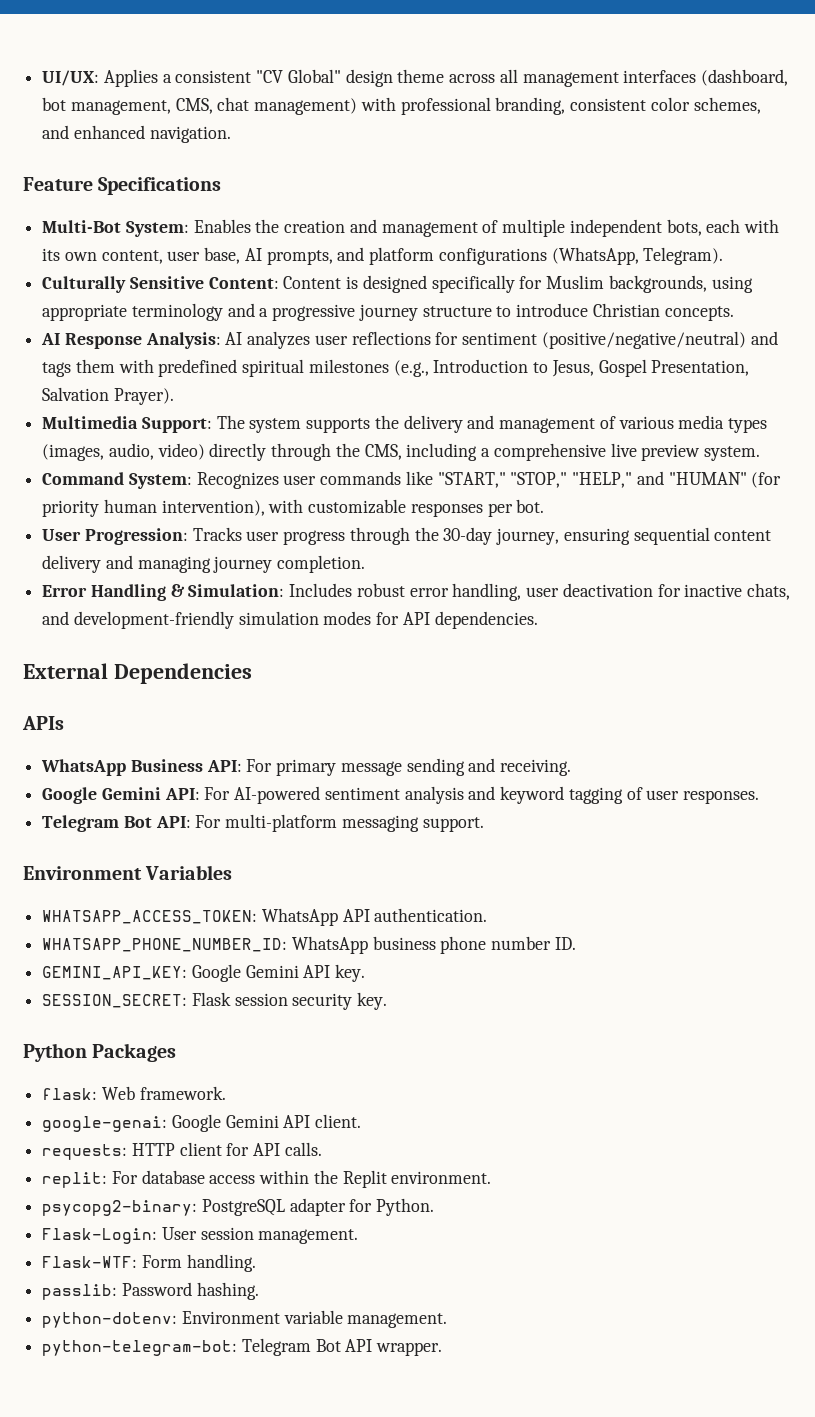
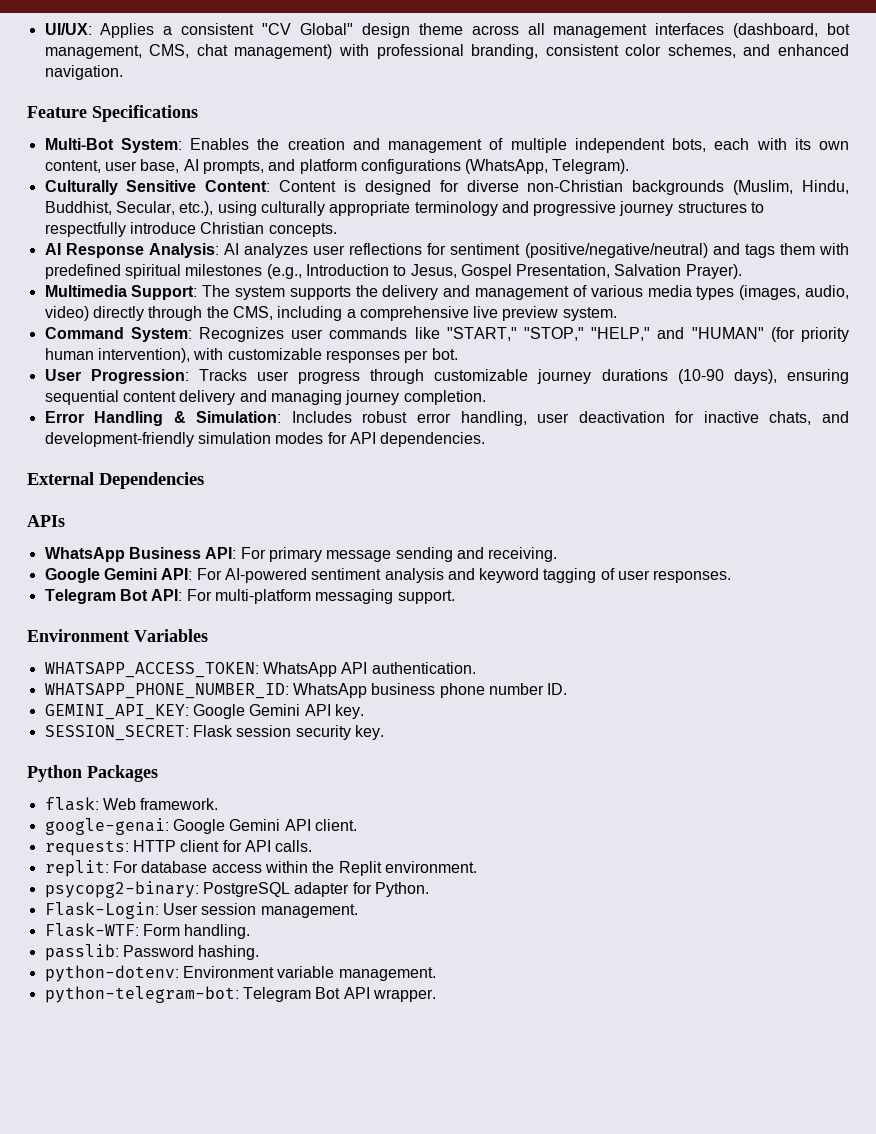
- Culturally Sensitive Content: Content is designed specifically for Muslim backgrounds, using appropriate terminology and a progressive journey structure to introduce Christian concepts.
+ Culturally Sensitive Content: Content is designed for diverse non-Christian backgrounds (Muslim, Hindu, Buddhist, Secular, etc.), using culturally appropriate terminology and progressive journey structures to respectfully introduce Christian concepts.
- User Progression: Tracks user progress through the 30-day journey, ensuring sequential content delivery and managing journey completion.
+ User Progression: Tracks user progress through customizable journey durations (10-90 days), ensuring sequential content delivery and managing journey completion.

